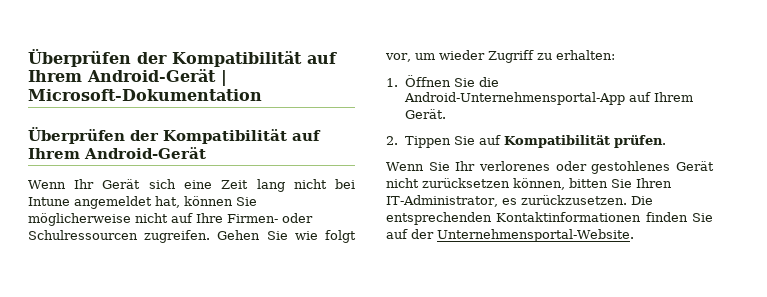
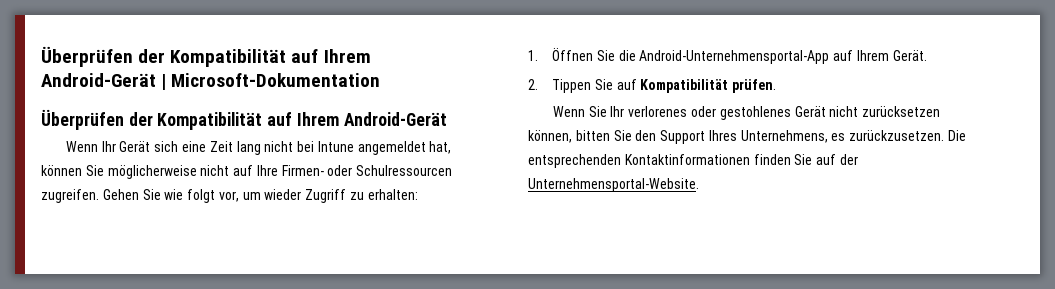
- Wenn Sie Ihr verlorenes oder gestohlenes Gerät nicht zurücksetzen können, bitten Sie Ihren IT-Administrator, es zurückzusetzen.
+ Wenn Sie Ihr verlorenes oder gestohlenes Gerät nicht zurücksetzen können, bitten Sie den Support Ihres Unternehmens, es zurückzusetzen.

